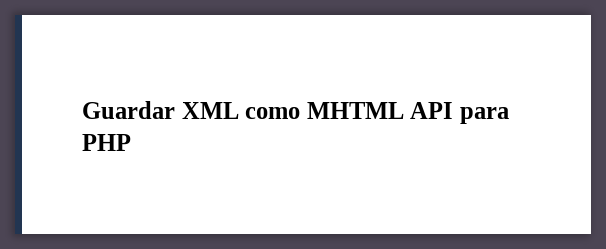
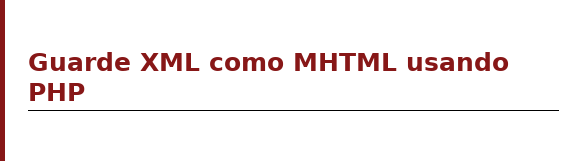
- Guardar XML como MHTML API para PHP
+ Guarde XML como MHTML usando PHP

